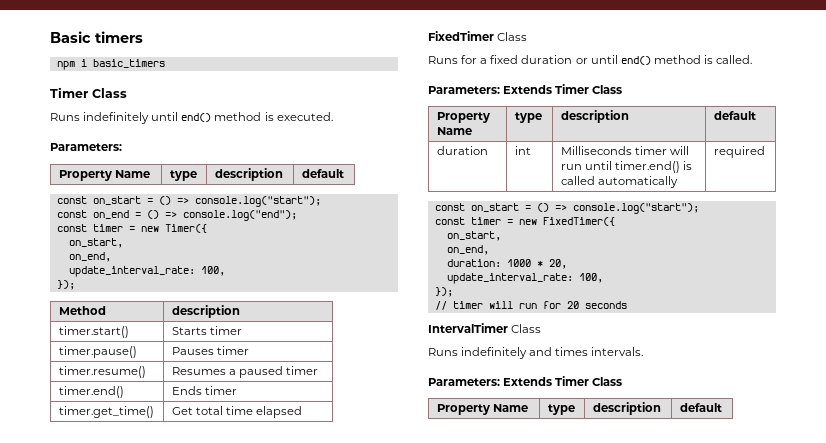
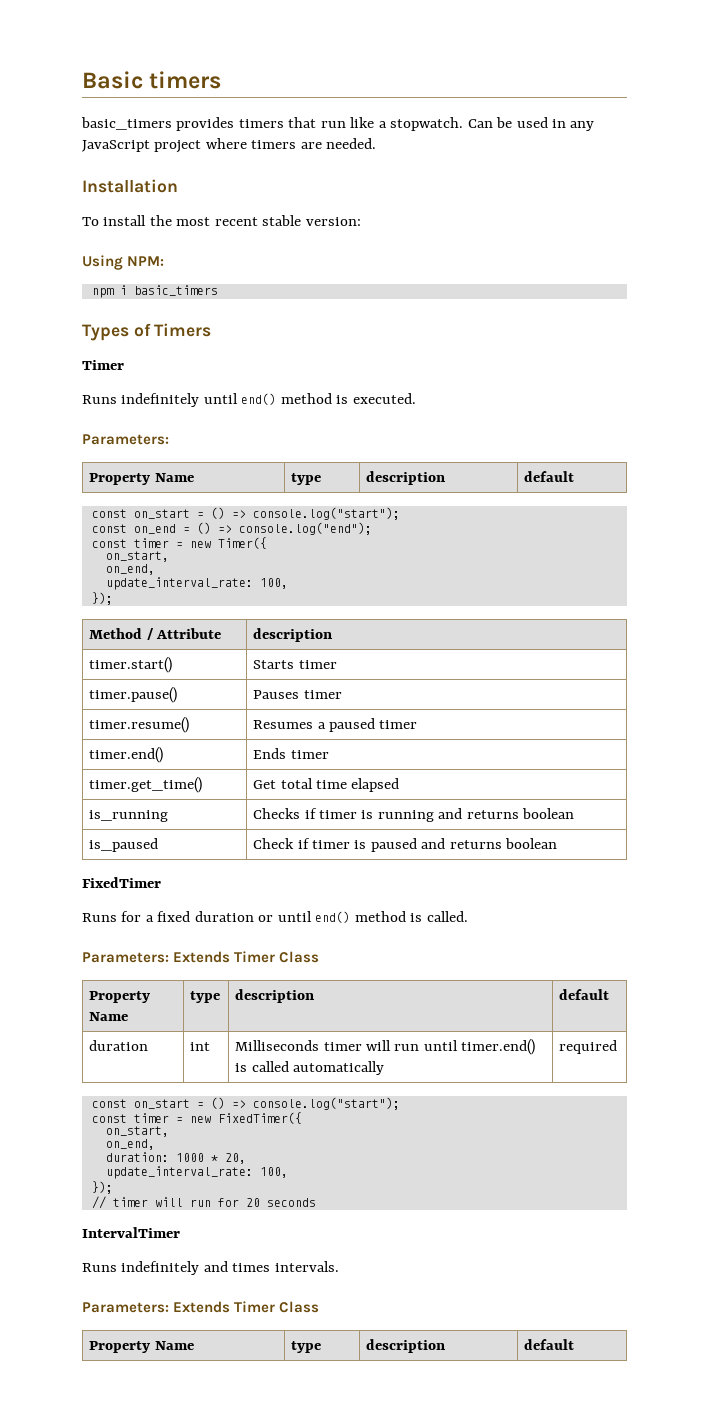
+ basic_timers provides timers that run like a stopwatch. Can be used in any JavaScript project where timers are needed.
+ Installation
+ To install the most recent stable version:
+ Using NPM:
  npm i basic_timers
- Timer Class
+ Types of Timers
+ Timer
- Method | description
+ Method / Attribute | description
+ is_running | Checks if timer is running and returns boolean
+ is_paused | Check if timer is paused and returns boolean
- FixedTimer Class
+ FixedTimer
- IntervalTimer Class
+ IntervalTimer

